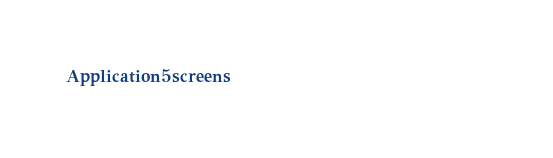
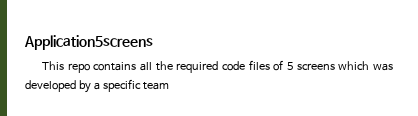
+ This repo contains all the required code files of 5 screens which was developed by a specific team

